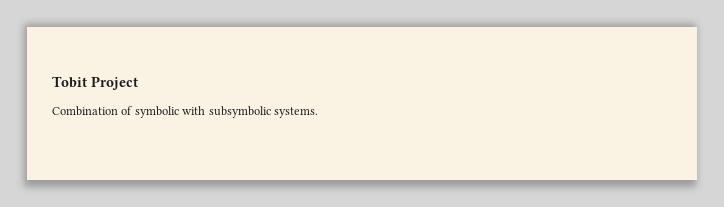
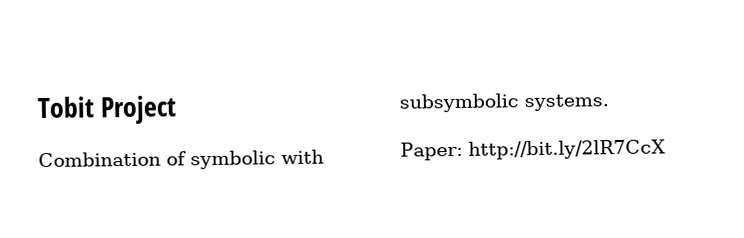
+ Paper: http://bit.ly/2lR7CcX

